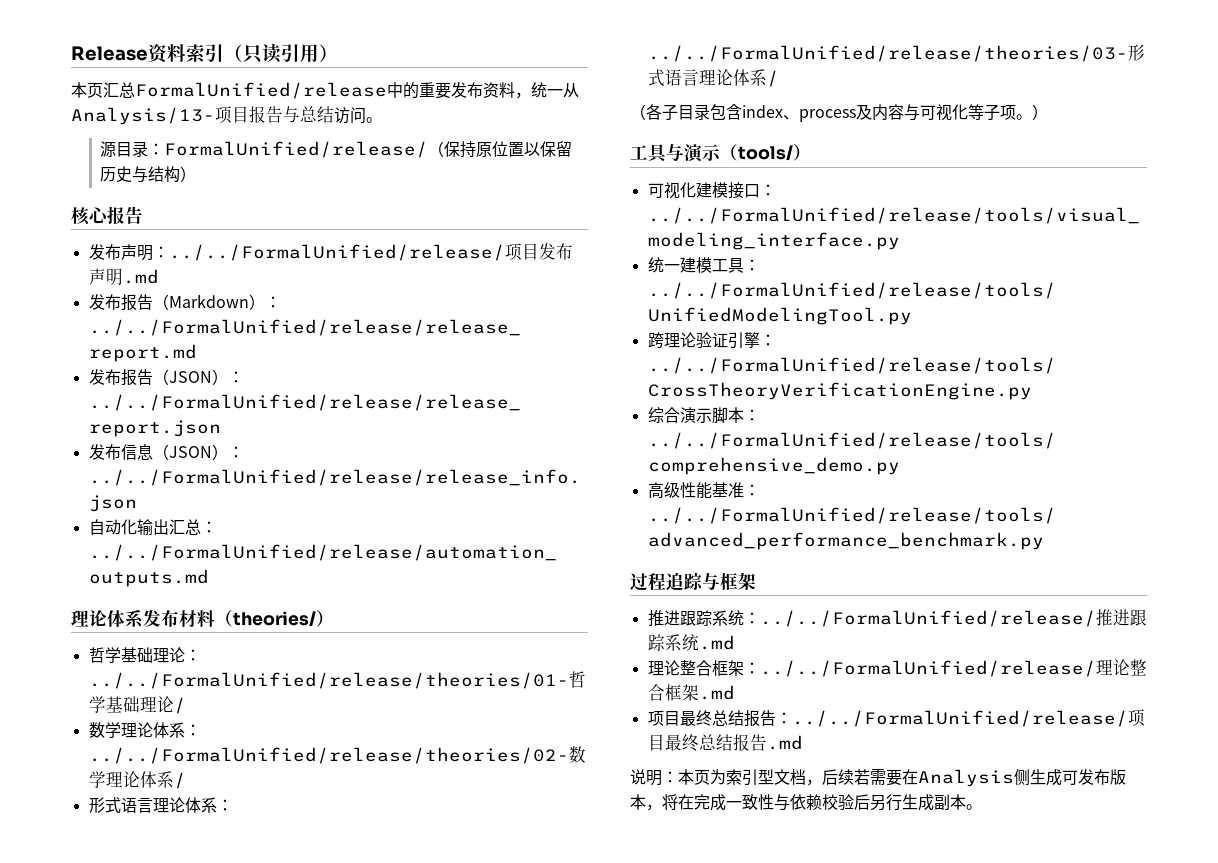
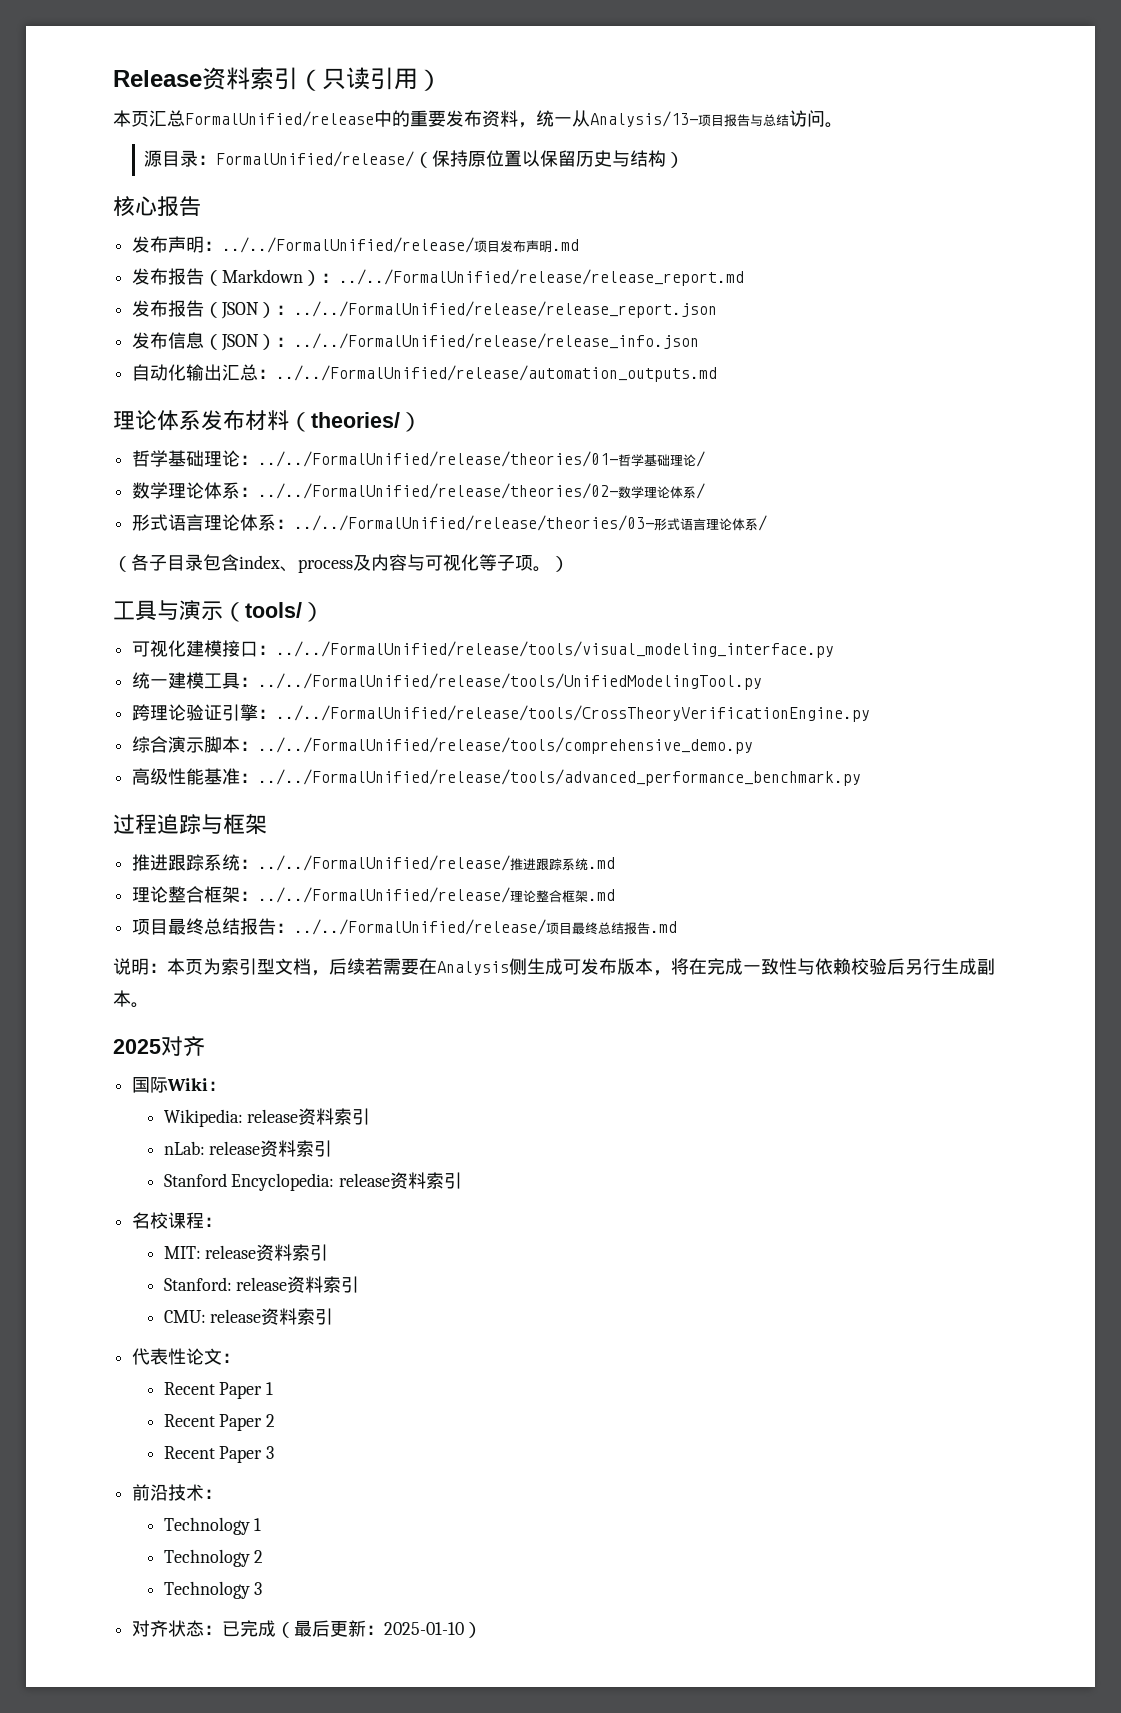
+ 2025对齐
+ 国际Wiki：
+ Wikipedia: release资料索引
+ nLab: release资料索引
+ Stanford Encyclopedia: release资料索引
+ 名校课程：
+ MIT: release资料索引
+ Stanford: release资料索引
+ CMU: release资料索引
+ 代表性论文：
+ Recent Paper 1
+ Recent Paper 2
+ Recent Paper 3
+ 前沿技术：
+ Technology 1
+ Technology 2
+ Technology 3
+ 对齐状态：已完成（最后更新：2025-01-10）

